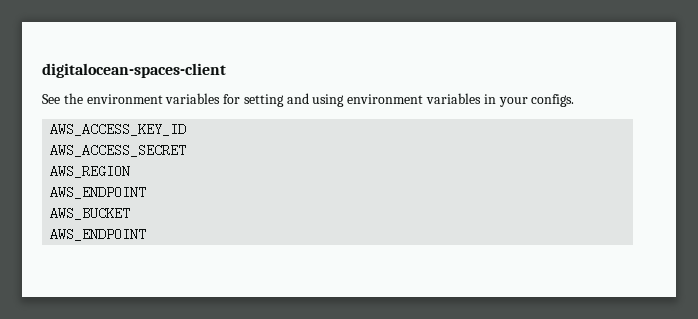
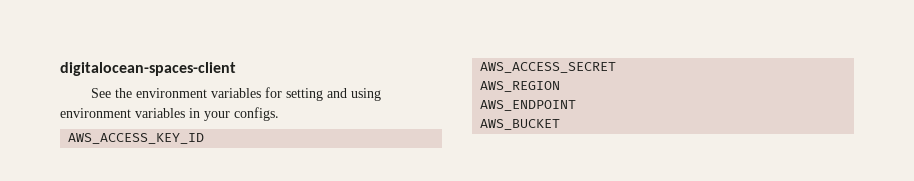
  AWS_BUCKET
- AWS_ENDPOINT

